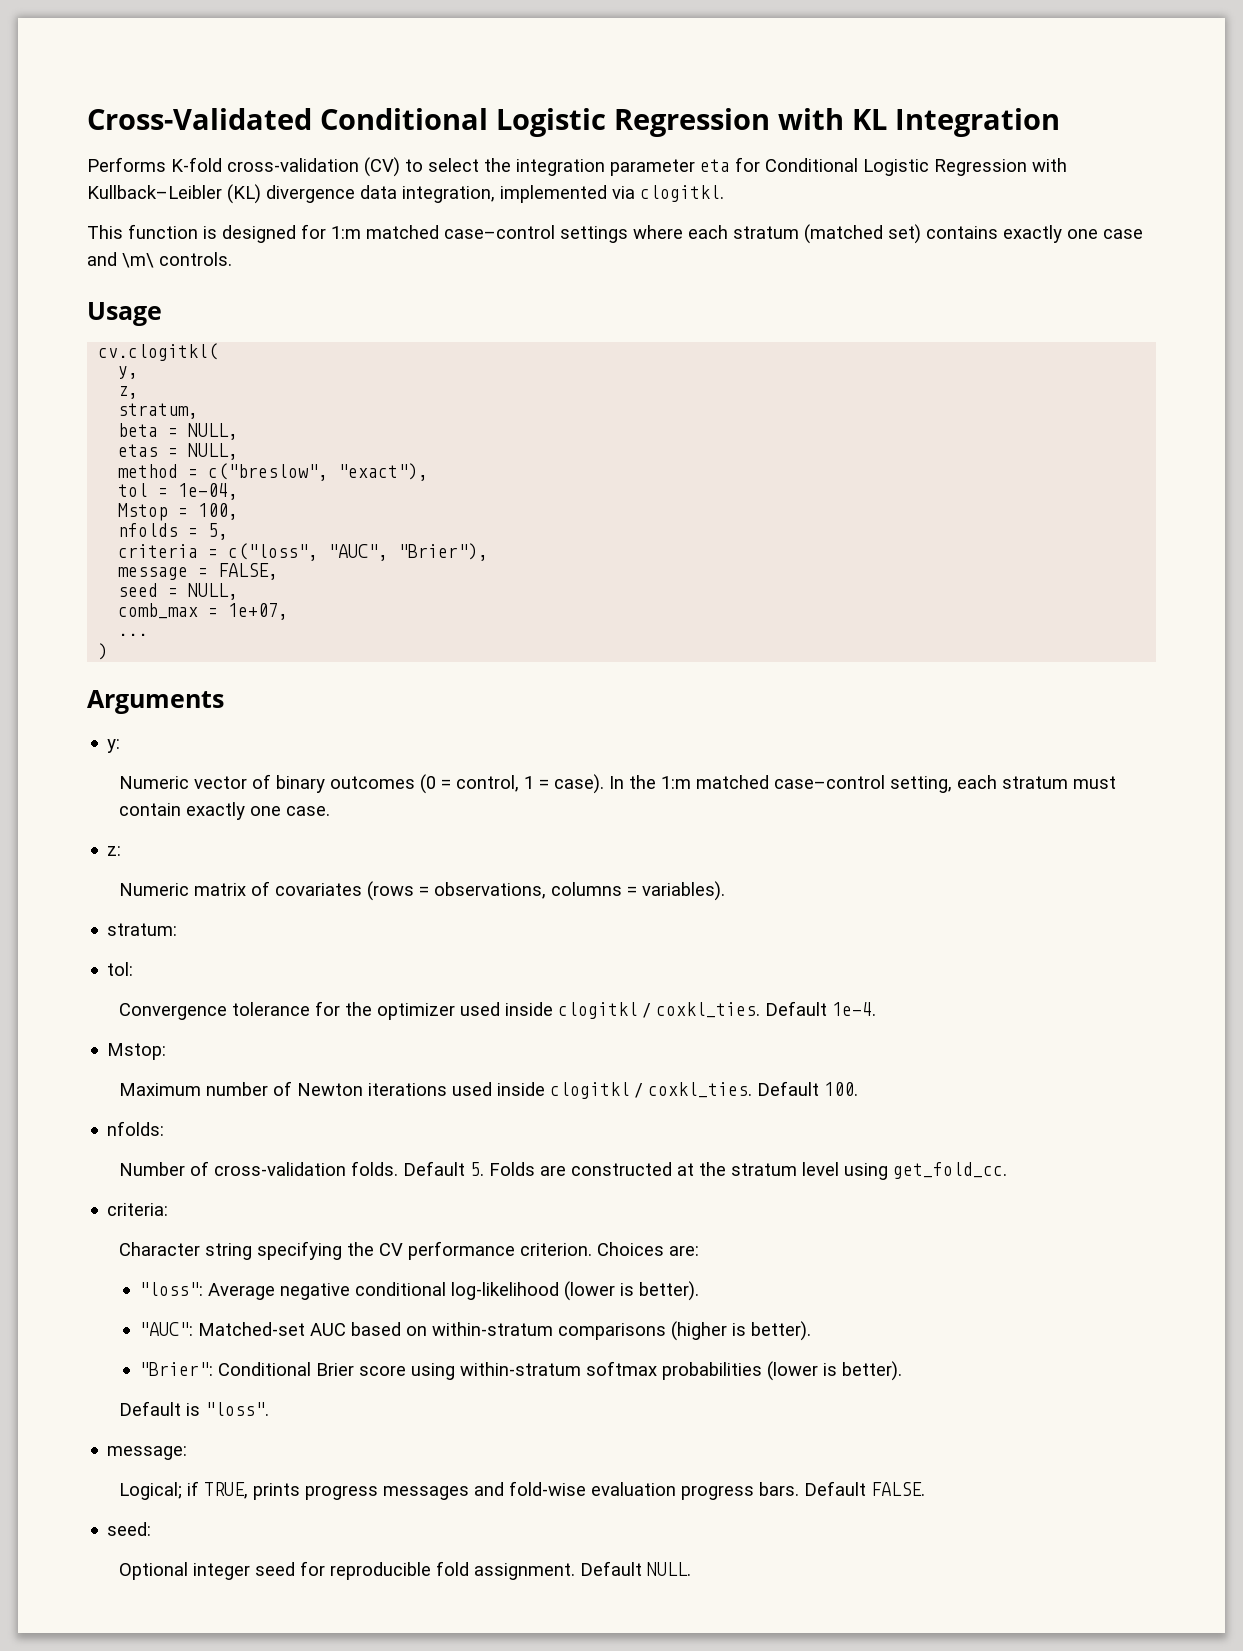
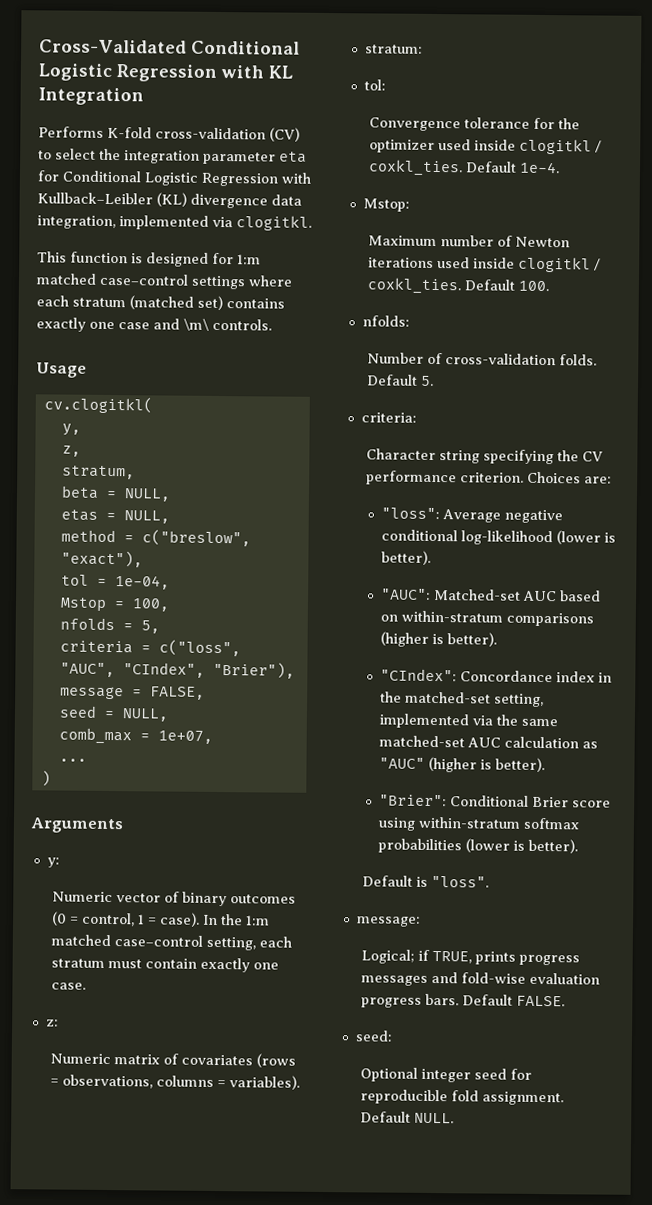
- criteria = c("loss", "AUC", "Brier"),
+ criteria = c("loss", "AUC", "CIndex", "Brier"),
- Default 5. Folds are constructed at the stratum level using get_fold_cc.
+ Default 5.
+ "CIndex": Concordance index in the matched-set setting, implemented via the same matched-set AUC calculation as "AUC" (higher is better).

